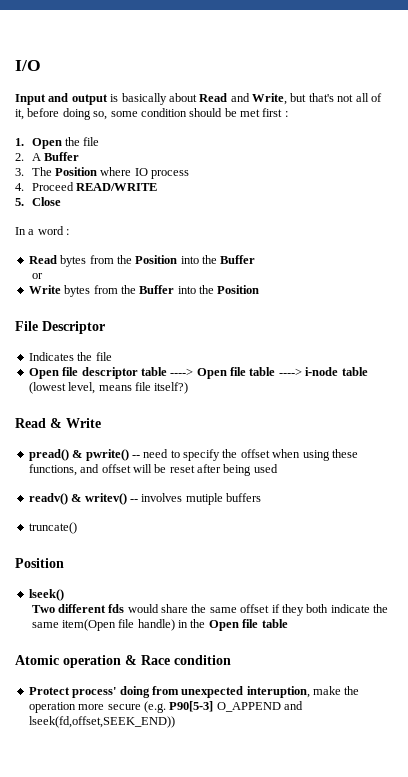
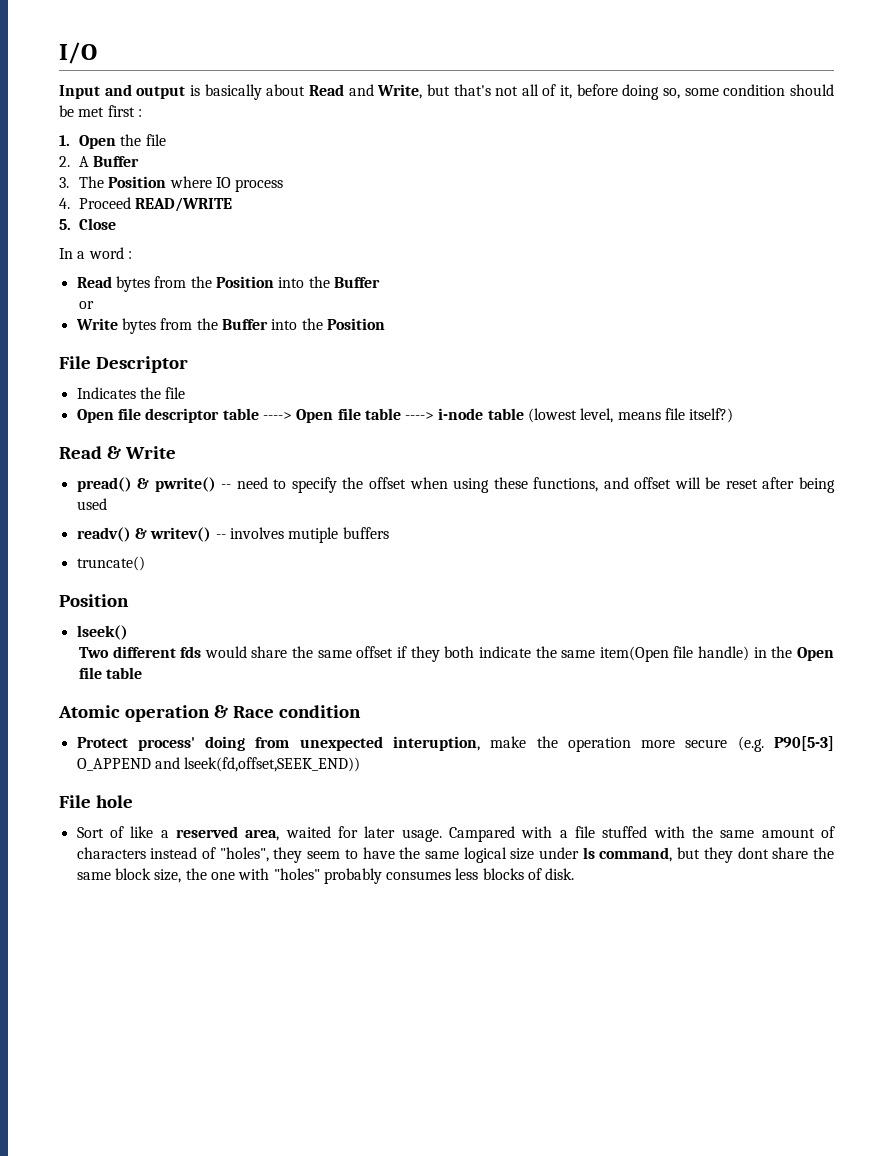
+ File hole
+ Sort of like a reserved area, waited for later usage. Campared with a file stuffed with the same amount of characters instead of "holes", they seem to have the same logical size under ls command, but they dont share the same block size, the one with "holes" probably consumes less blocks of disk.

